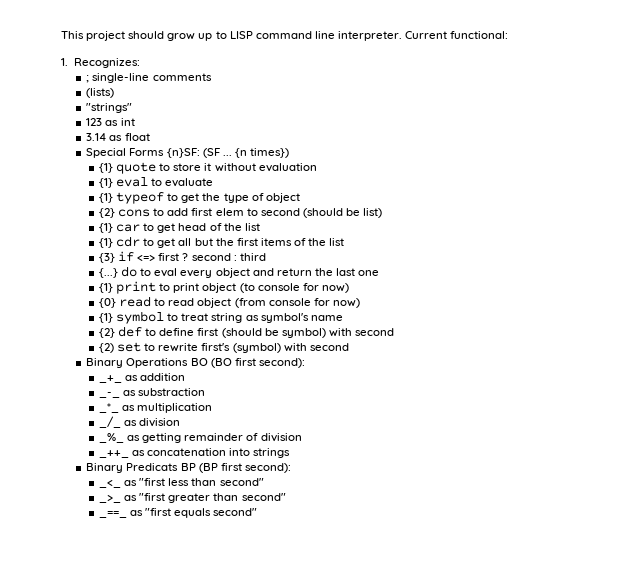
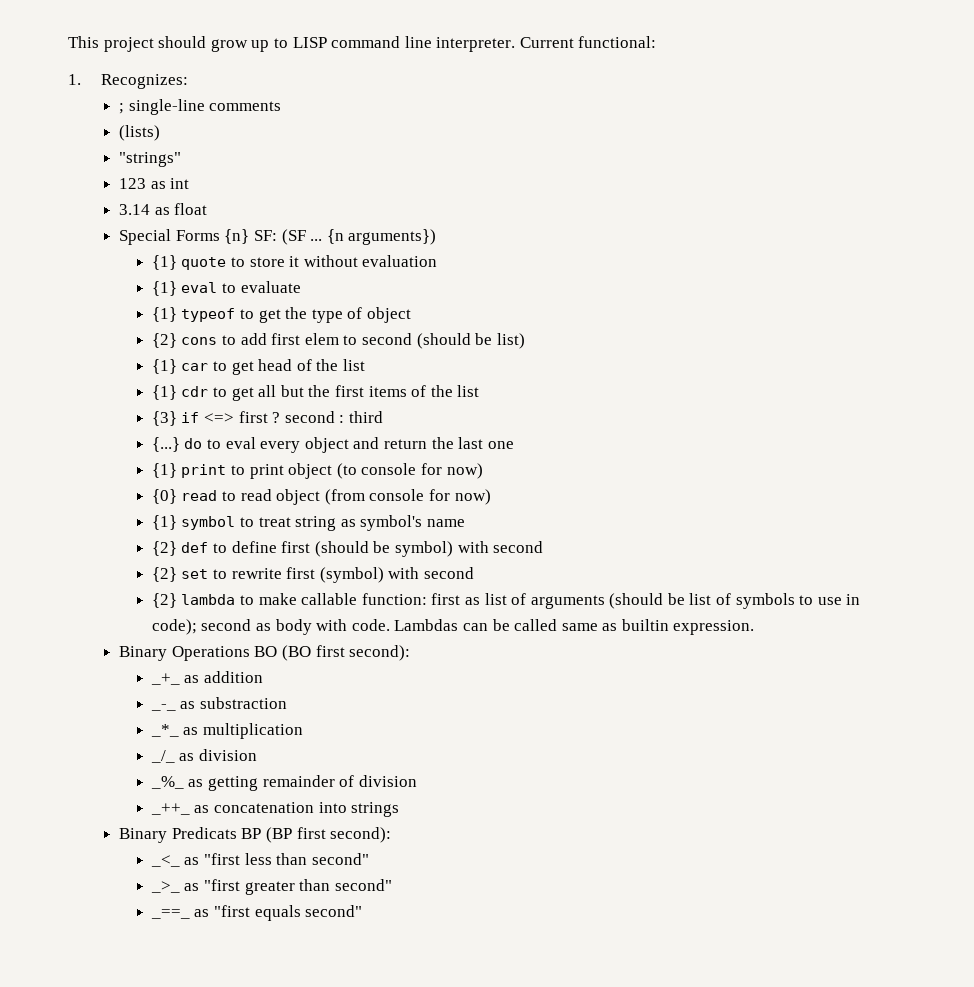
- Special Forms {n}SF: (SF ...
+ Special Forms {n} SF: (SF ...
- {n times})
+ {n arguments})
- {2) set to rewrite first's (symbol) with second
+ {2} set to rewrite first (symbol) with second
+ {2} lambda to make callable function: first as list of arguments (should be list of symbols to use in code); second as body with code. Lambdas can be called same as builtin expression.

